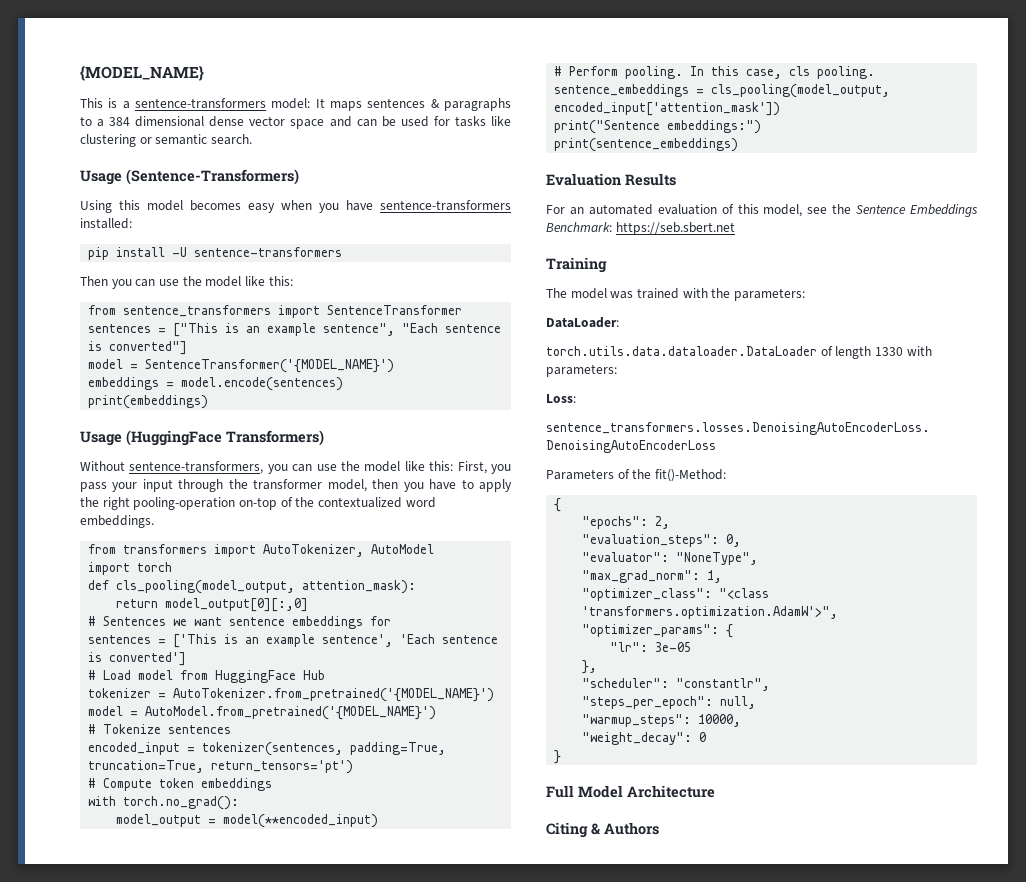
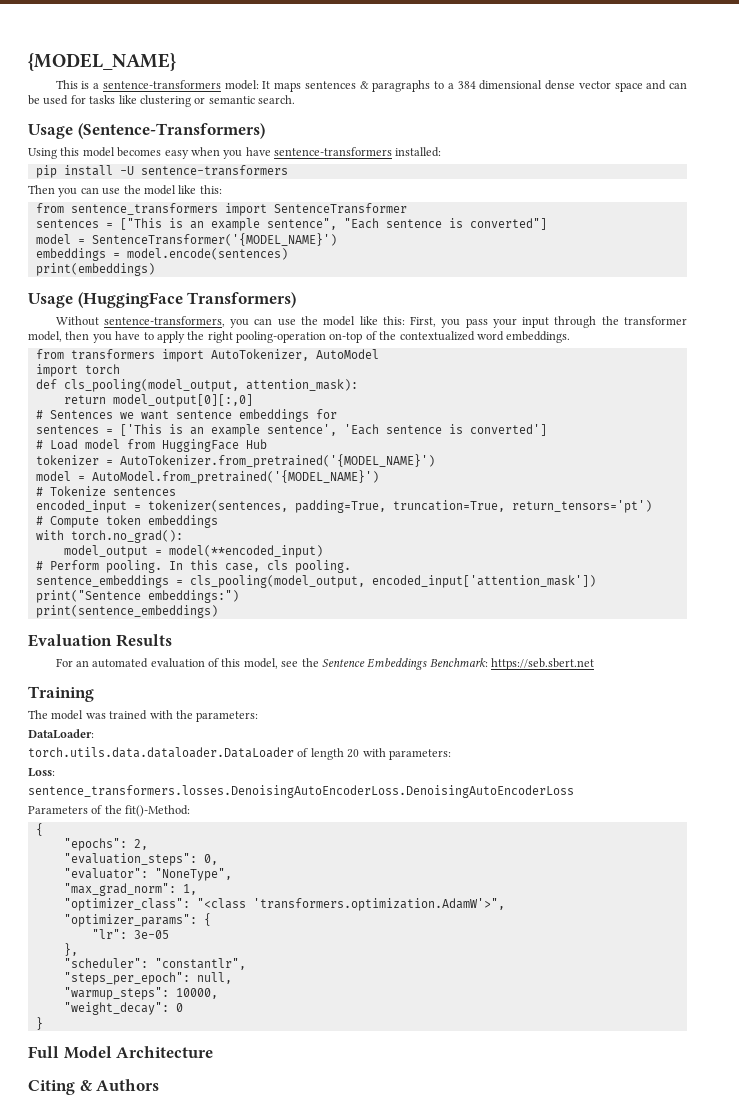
- torch.utils.data.dataloader.DataLoader of length 1330 with parameters:
+ torch.utils.data.dataloader.DataLoader of length 20 with parameters:

